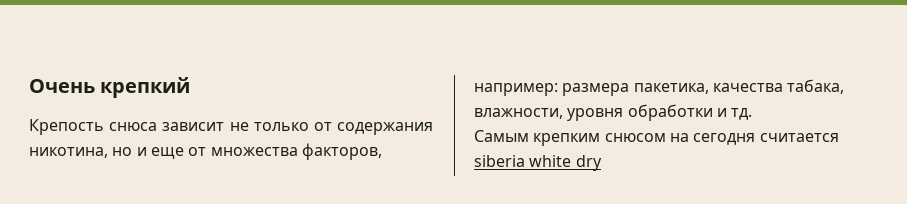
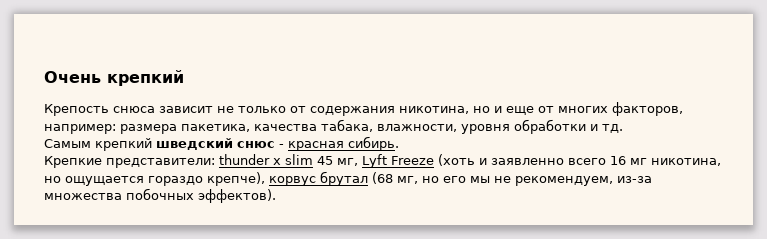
- Крепость снюса зависит не только от содержания никотина, но и еще от множества факторов, например: размера пакетика, качества табака, влажности, уровня обработки и тд.
+ Крепость снюса зависит не только от содержания никотина, но и еще от многих факторов, например: размера пакетика, качества табака, влажности, уровня обработки и тд.
- Самым крепким снюсом на сегодня считается siberia white dry
+ Самым крепкий шведский снюс - красная сибирь.
+ Крепкие представители: thunder x slim 45 мг, Lyft Freeze (хоть и заявленно всего 16 мг никотина, но ощущается гораздо крепче), корвус брутал (68 мг, но его мы не рекомендуем, из-за множества побочных эффектов).

